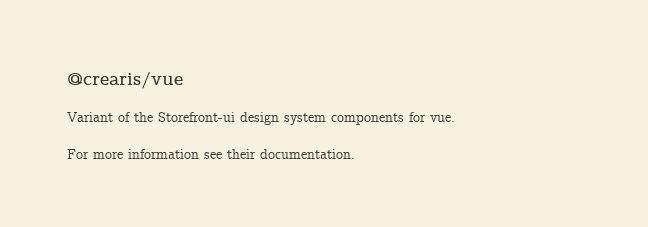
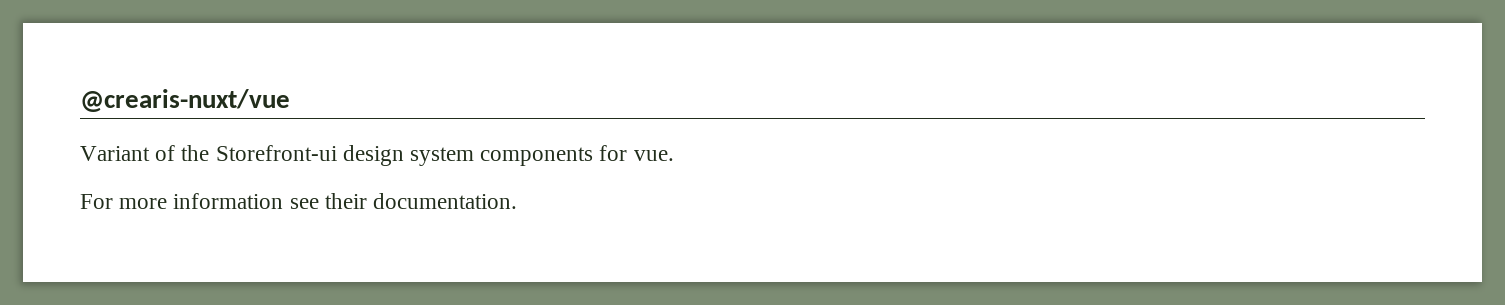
- @crearis/vue
+ @crearis-nuxt/vue

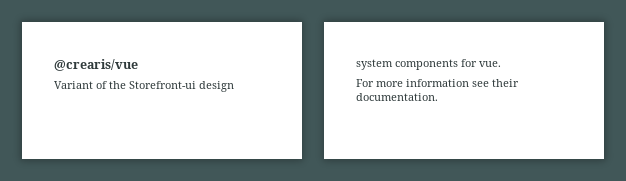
- @crearis-nuxt/vue
+ @crearis/vue

